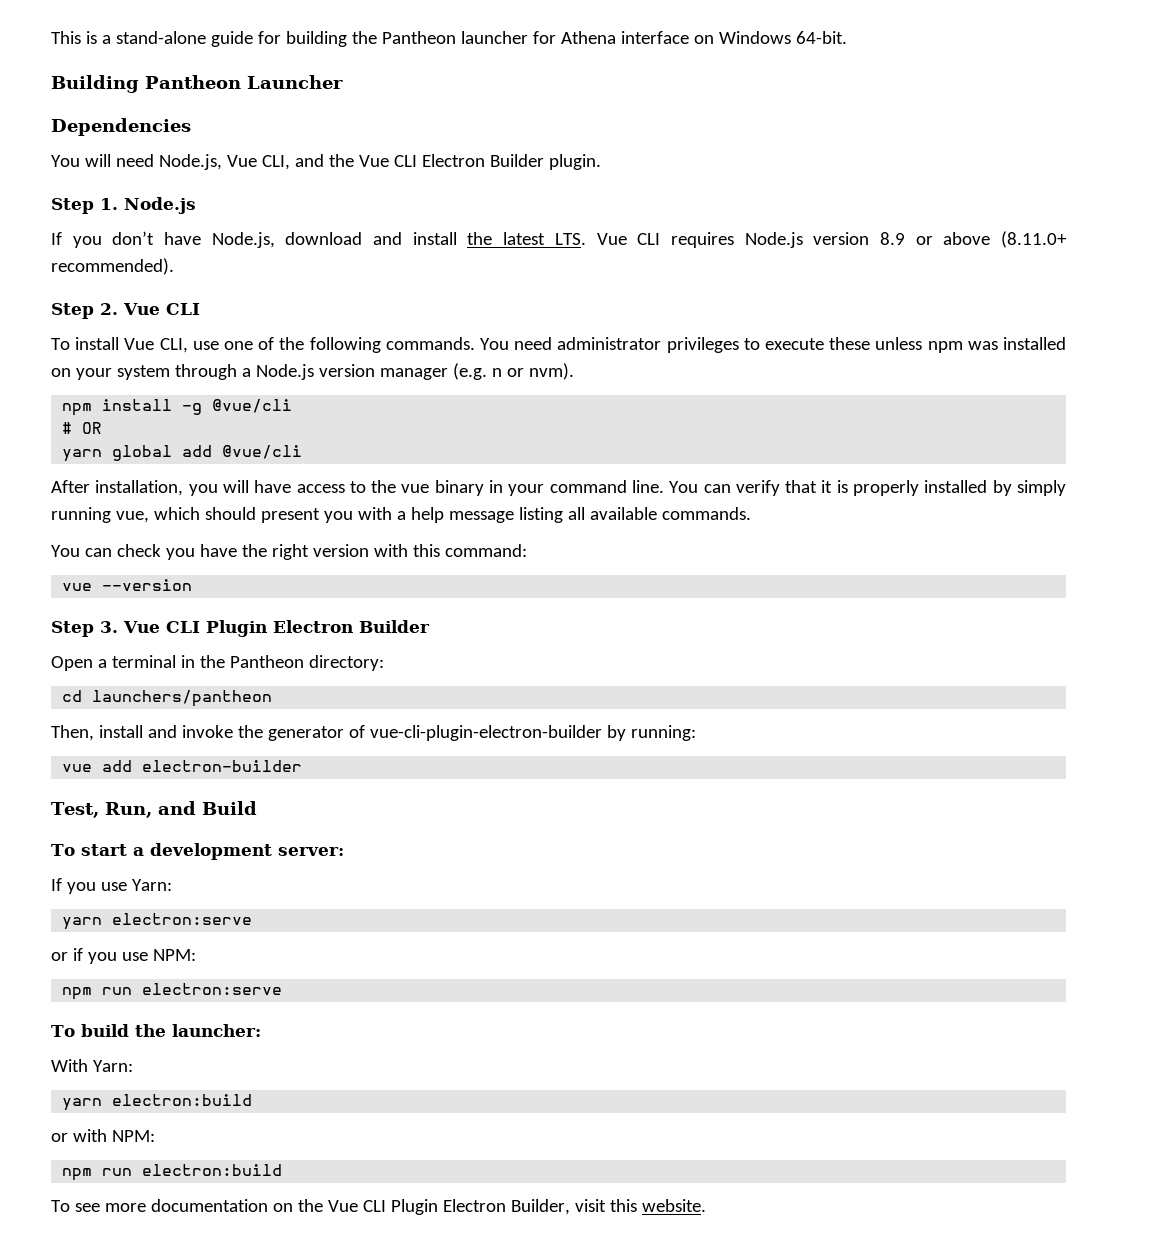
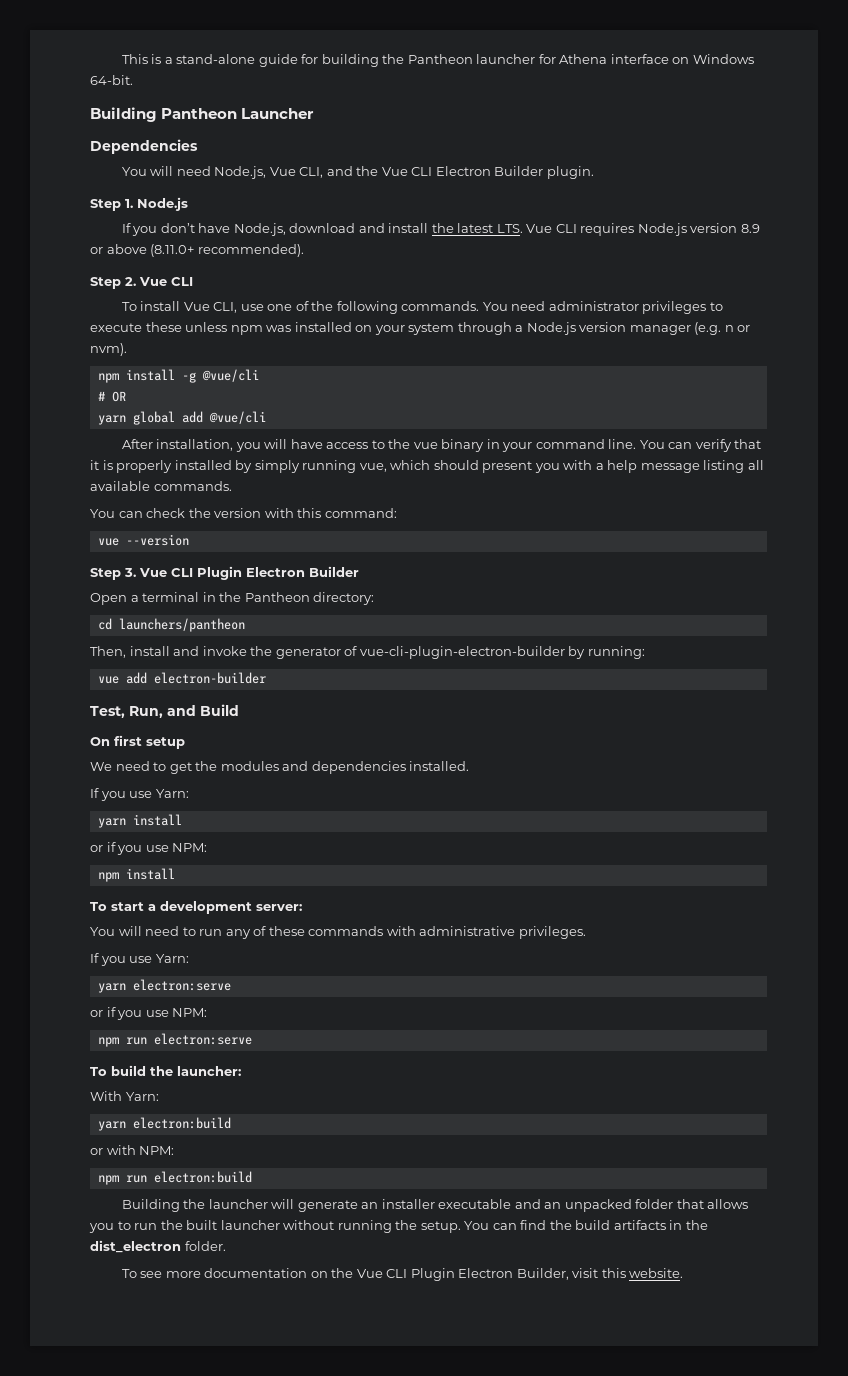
- You can check you have the right version with this command:
+ You can check the version with this command:
+ On first setup
+ We need to get the modules and dependencies installed.
+ If you use Yarn:
+ yarn install
+ or if you use NPM:
+ npm install
+ You will need to run any of these commands with administrative privileges.
+ Building the launcher will generate an installer executable and an unpacked folder that allows you to run the built launcher without running the setup. You can find the build artifacts in the dist_electron folder.

